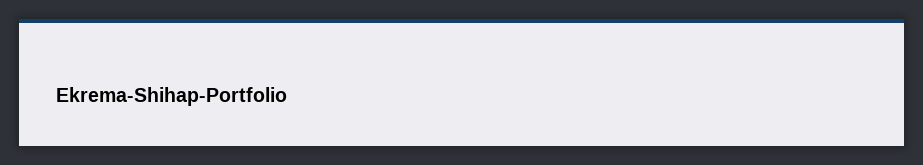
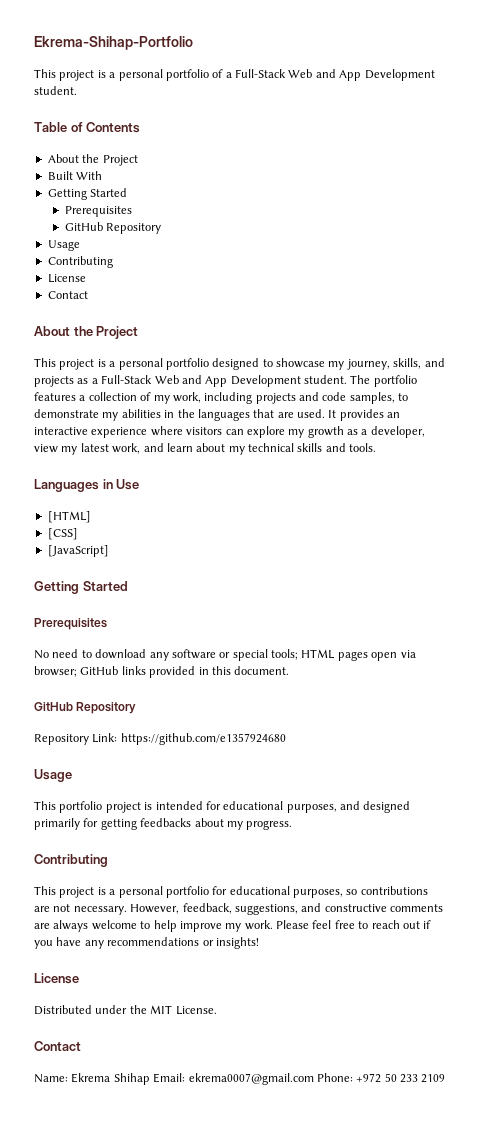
+ This project is a personal portfolio of a Full-Stack Web and App Development student.
+ Table of Contents
+ About the Project
+ Built With
+ Getting Started
+ Prerequisites
+ GitHub Repository
+ Usage
+ Contributing
+ License
+ Contact
+ About the Project
+ This project is a personal portfolio designed to showcase my journey, skills, and projects as a Full-Stack Web and App Development student. The portfolio features a collection of my work, including projects and code samples, to demonstrate my abilities in the languages that are used. It provides an interactive experience where visitors can explore my growth as a developer, view my latest work, and learn about my technical skills and tools.
+ Languages in Use
+ [HTML]
+ [CSS]
+ [JavaScript]
+ Getting Started
+ Prerequisites
+ No need to download any software or special tools; HTML pages open via browser; GitHub links provided in this document.
+ GitHub Repository
+ Repository Link: https://github.com/e1357924680
+ Usage
+ This portfolio project is intended for educational purposes, and designed primarily for getting feedbacks about my progress.
+ Contributing
+ This project is a personal portfolio for educational purposes, so contributions are not necessary. However, feedback, suggestions, and constructive comments are always welcome to help improve my work. Please feel free to reach out if you have any recommendations or insights!
+ License
+ Distributed under the MIT License.
+ Contact
+ Name: Ekrema Shihap Email: ekrema0007@gmail.com Phone: +972 50 233 2109

